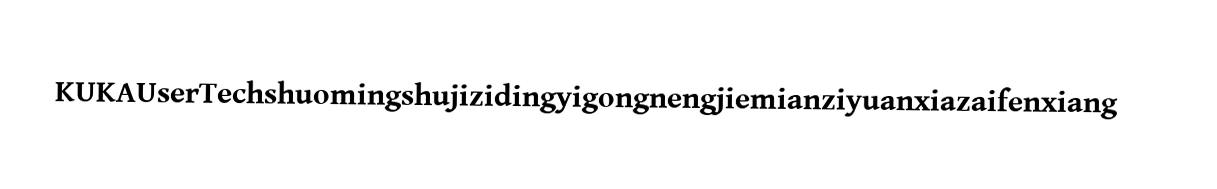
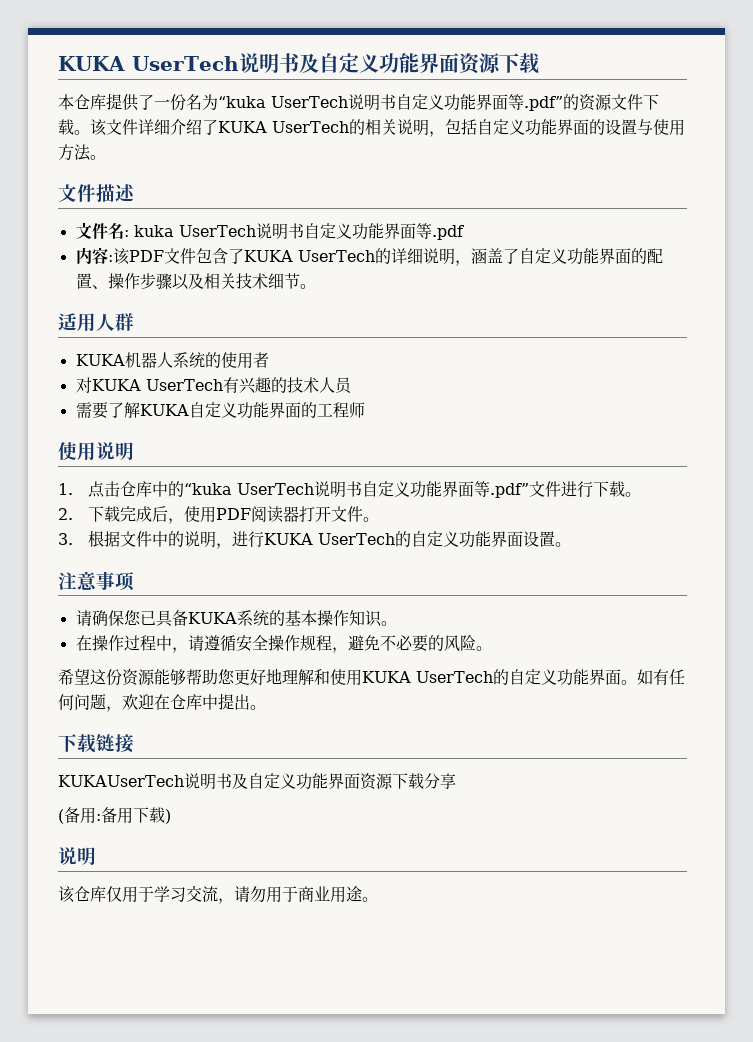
- KUKAUserTechshuomingshujizidingyigongnengjiemianziyuanxiazaifenxiang
+ KUKA UserTech说明书及自定义功能界面资源下载
+ 本仓库提供了一份名为“kuka UserTech说明书自定义功能界面等.pdf”的资源文件下载。该文件详细介绍了KUKA UserTech的相关说明，包括自定义功能界面的设置与使用方法。
+ 文件描述
+ 文件名: kuka UserTech说明书自定义功能界面等.pdf
+ 内容:该PDF文件包含了KUKA UserTech的详细说明，涵盖了自定义功能界面的配置、操作步骤以及相关技术细节。
+ 适用人群
+ KUKA机器人系统的使用者
+ 对KUKA UserTech有兴趣的技术人员
+ 需要了解KUKA自定义功能界面的工程师
+ 使用说明
+ 1.点击仓库中的“kuka UserTech说明书自定义功能界面等.pdf”文件进行下载。
+ 2.下载完成后，使用PDF阅读器打开文件。
+ 3.根据文件中的说明，进行KUKA UserTech的自定义功能界面设置。
+ 注意事项
+ 请确保您已具备KUKA系统的基本操作知识。
+ 在操作过程中，请遵循安全操作规程，避免不必要的风险。
+ 希望这份资源能够帮助您更好地理解和使用KUKA UserTech的自定义功能界面。如有任何问题，欢迎在仓库中提出。
+ 下载链接
+ KUKAUserTech说明书及自定义功能界面资源下载分享
+ (备用:备用下载)
+ 说明
+ 该仓库仅用于学习交流，请勿用于商业用途。

